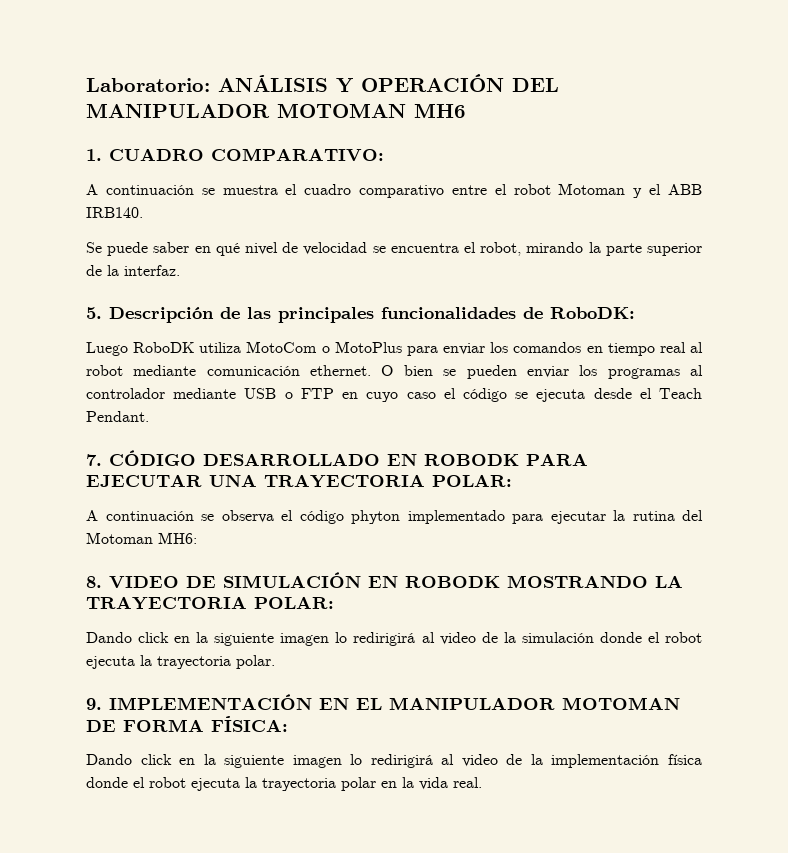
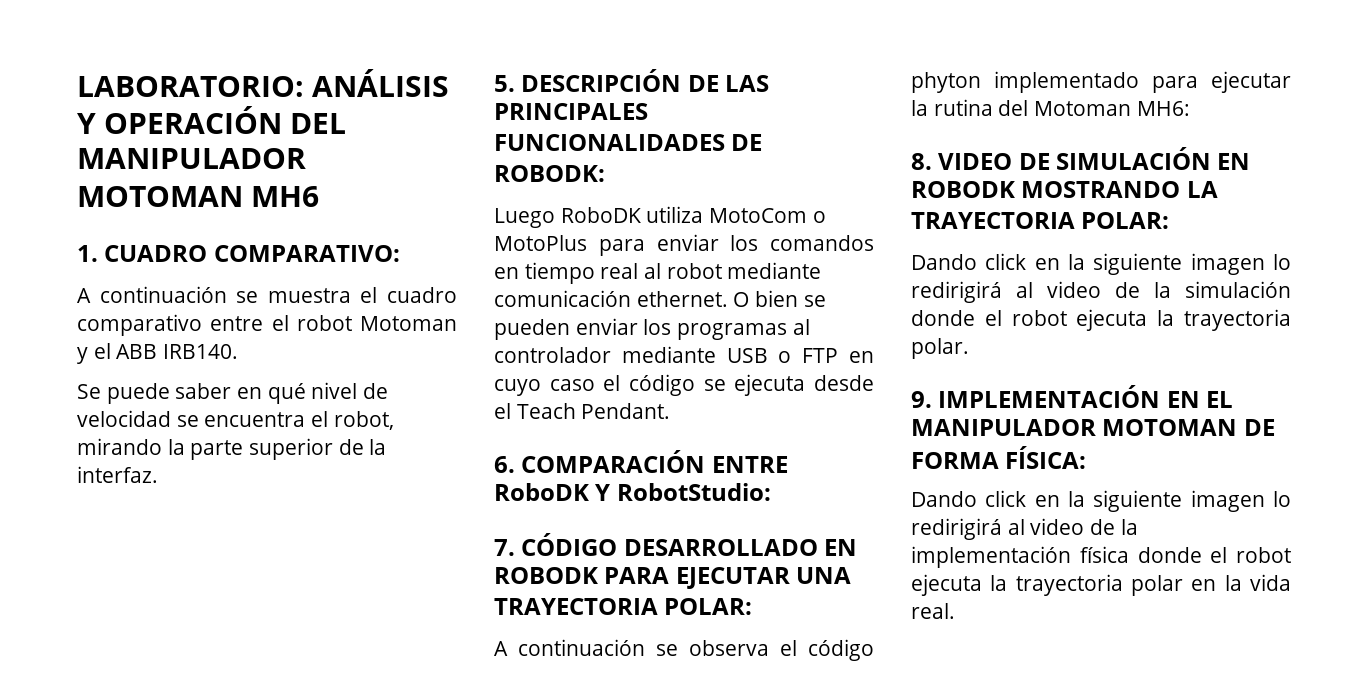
- Laboratorio: ANÁLISIS Y OPERACIÓN DEL MANIPULADOR MOTOMAN MH6
+ LABORATORIO: ANÁLISIS Y OPERACIÓN DEL MANIPULADOR MOTOMAN MH6
- 5. Descripción de las principales funcionalidades de RoboDK:
+ 5. DESCRIPCIÓN DE LAS PRINCIPALES FUNCIONALIDADES DE ROBODK:
+ 6. COMPARACIÓN ENTRE RoboDK Y RobotStudio:

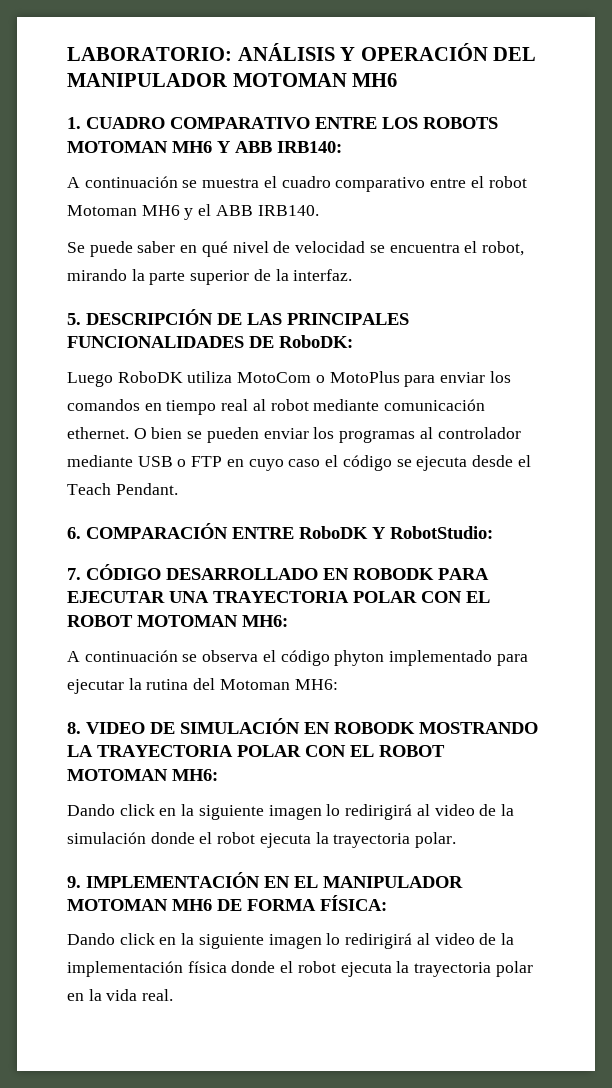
- 1. CUADRO COMPARATIVO:
+ 1. CUADRO COMPARATIVO ENTRE LOS ROBOTS MOTOMAN MH6 Y ABB IRB140:
- A continuación se muestra el cuadro comparativo entre el robot Motoman y el ABB IRB140.
+ A continuación se muestra el cuadro comparativo entre el robot Motoman MH6 y el ABB IRB140.
- 5. DESCRIPCIÓN DE LAS PRINCIPALES FUNCIONALIDADES DE ROBODK:
+ 5. DESCRIPCIÓN DE LAS PRINCIPALES FUNCIONALIDADES DE RoboDK:
- 7. CÓDIGO DESARROLLADO EN ROBODK PARA EJECUTAR UNA TRAYECTORIA POLAR:
+ 7. CÓDIGO DESARROLLADO EN ROBODK PARA EJECUTAR UNA TRAYECTORIA POLAR CON EL ROBOT MOTOMAN MH6:
- 8. VIDEO DE SIMULACIÓN EN ROBODK MOSTRANDO LA TRAYECTORIA POLAR:
+ 8. VIDEO DE SIMULACIÓN EN ROBODK MOSTRANDO LA TRAYECTORIA POLAR CON EL ROBOT MOTOMAN MH6:
- 9. IMPLEMENTACIÓN EN EL MANIPULADOR MOTOMAN DE FORMA FÍSICA:
+ 9. IMPLEMENTACIÓN EN EL MANIPULADOR MOTOMAN MH6 DE FORMA FÍSICA:

